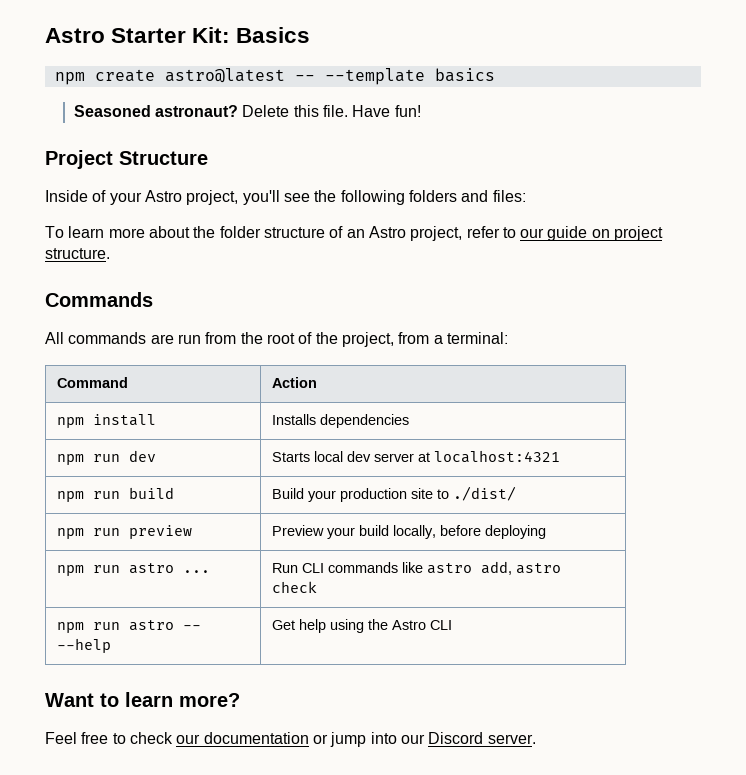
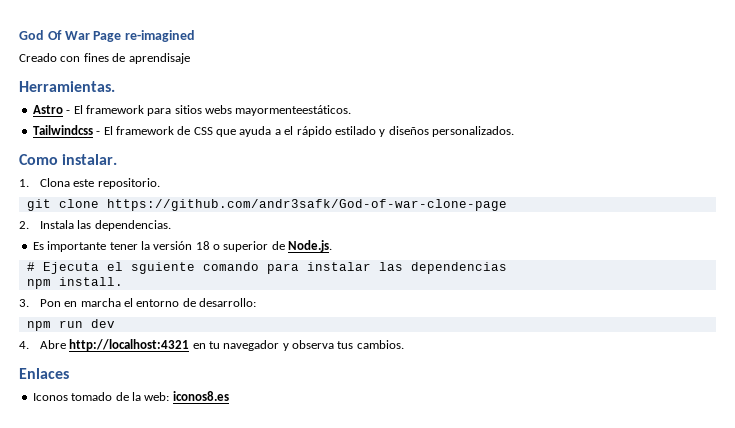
- Astro Starter Kit: Basics
- npm create astro@latest -- --template basics
- Seasoned astronaut? Delete this file. Have fun!
- Project Structure
- Inside of your Astro project, you'll see the following folders and files:
- To learn more about the folder structure of an Astro project, refer to our guide on project structure.
- Commands
- All commands are run from the root of the project, from a terminal:
- Command | Action
- npm install | Installs dependencies
- npm run dev | Starts local dev server at localhost:4321
- npm run build | Build your production site to ./dist/
- npm run preview | Preview your build locally, before deploying
- npm run astro ... | Run CLI commands like astro add, astro check
- npm run astro -- --help | Get help using the Astro CLI
- Want to learn more?
- Feel free to check our documentation or jump into our Discord server.
+ God Of War Page re-imagined
+ Creado con fines de aprendisaje
+ Herramientas.
+ Astro - El framework para sitios webs mayormenteestáticos.
+ Tailwindcss - El framework de CSS que ayuda a el rápido estilado y diseños personalizados.
+ Como instalar.
+ 1. Clona este repositorio.
+ git clone https://github.com/andr3safk/God-of-war-clone-page
+ 2. Instala las dependencias.
+ Es importante tener la versión 18 o superior de Node.js.
+ # Ejecuta el sguiente comando para instalar las dependencias
+ npm install.
+ 3. Pon en marcha el entorno de desarrollo:
+ npm run dev
+ 4. Abre http://localhost:4321 en tu navegador y observa tus cambios.
+ Enlaces
+ Iconos tomado de la web: iconos8.es

